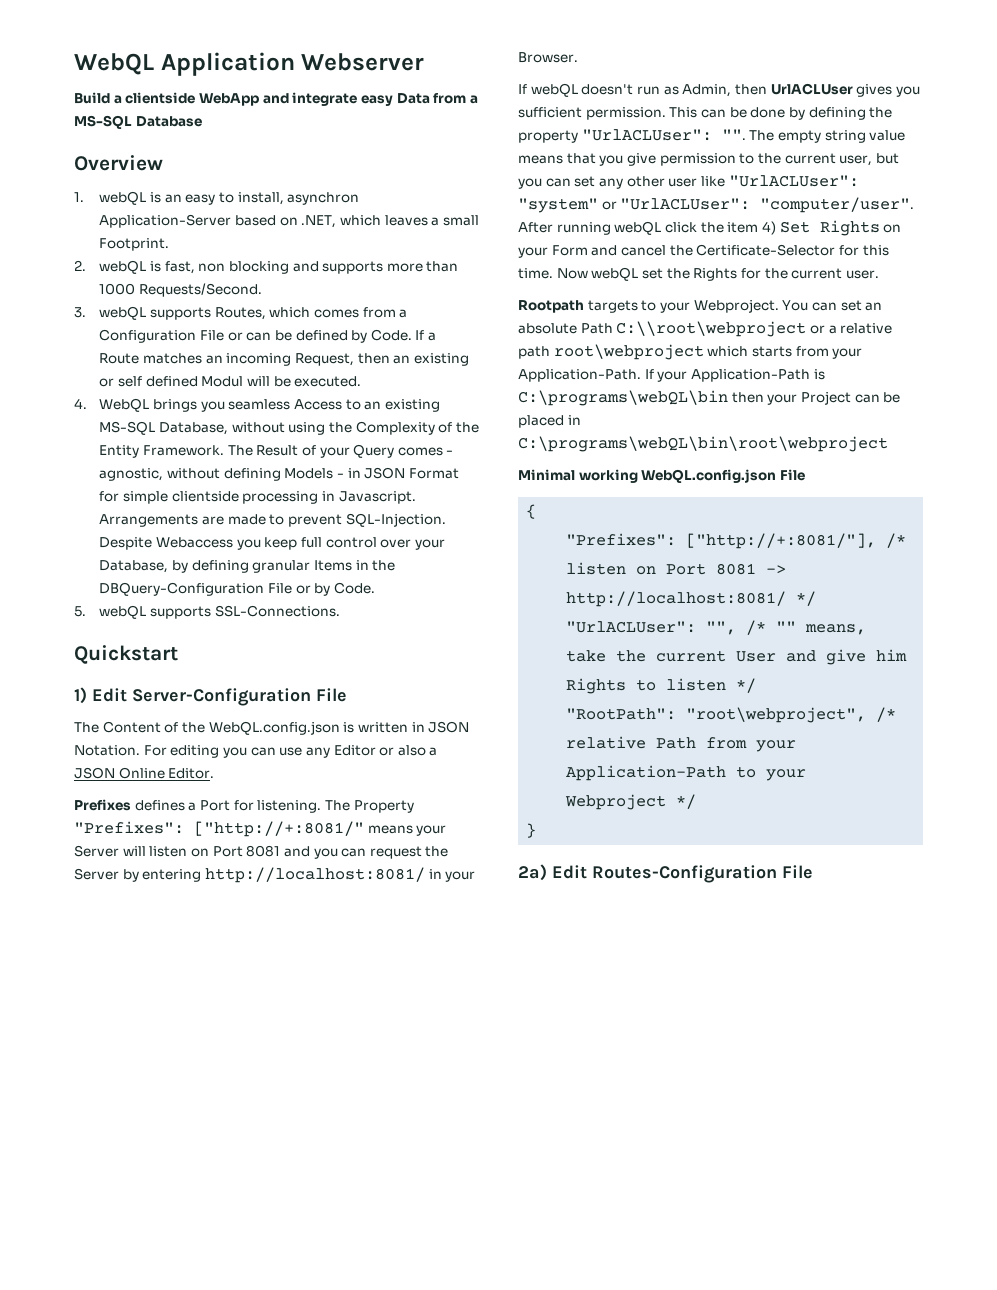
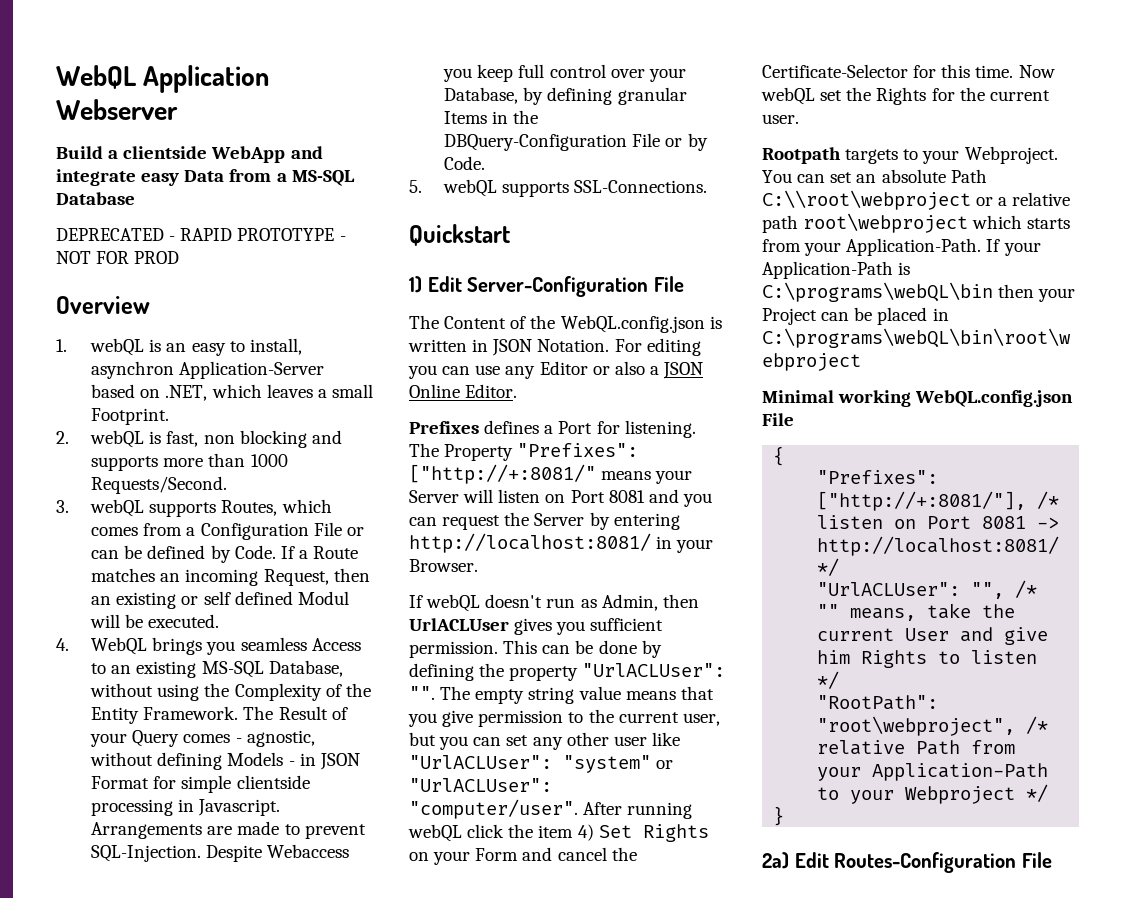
+ DEPRECATED - RAPID PROTOTYPE - NOT FOR PROD

